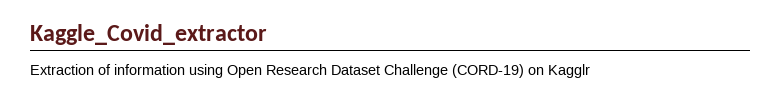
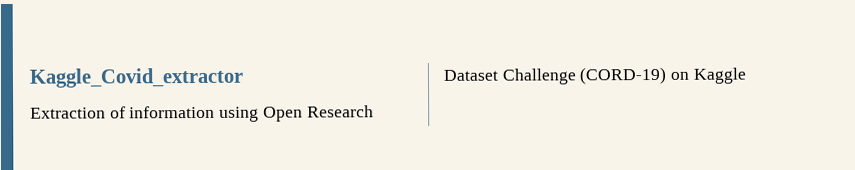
- Extraction of information using Open Research Dataset Challenge (CORD-19) on Kagglr
+ Extraction of information using Open Research Dataset Challenge (CORD-19) on Kaggle

